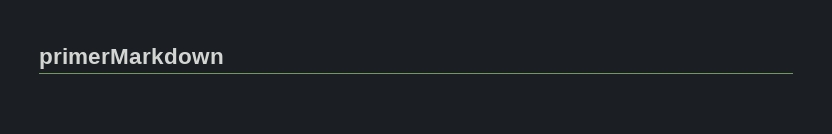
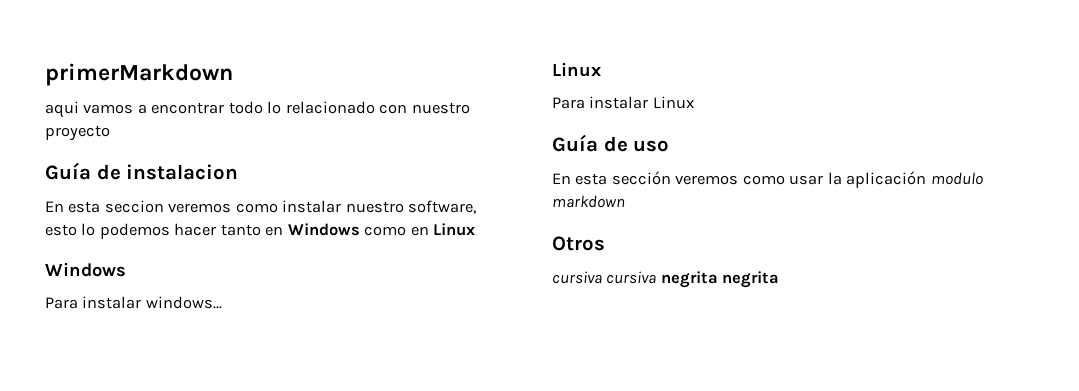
+ aqui vamos a encontrar todo lo relacionado con nuestro proyecto
+ Guía de instalacion
+ En esta seccion veremos como instalar nuestro software, esto lo podemos hacer tanto en Windows como en Linux
+ Windows
+ Para instalar windows...
+ Linux
+ Para instalar Linux
+ Guía de uso
+ En esta sección veremos como usar la aplicación modulo markdown
+ Otros
+ cursiva cursiva negrita negrita

